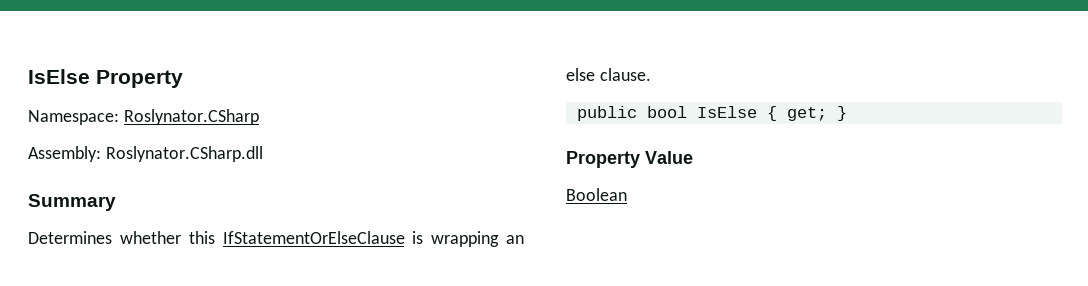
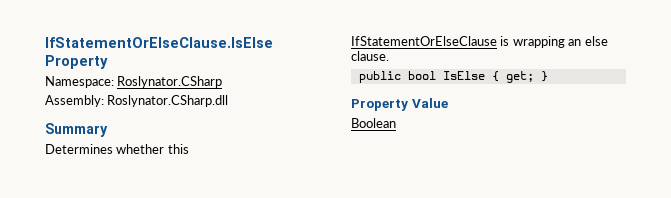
- IsElse Property
+ IfStatementOrElseClause.IsElse Property

